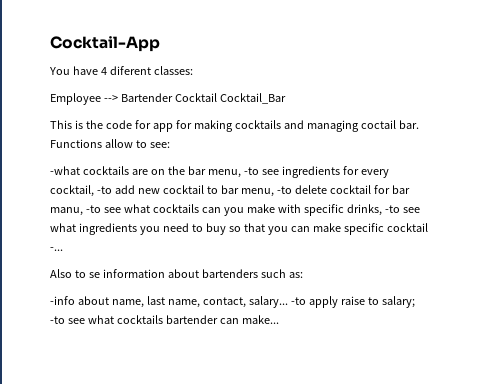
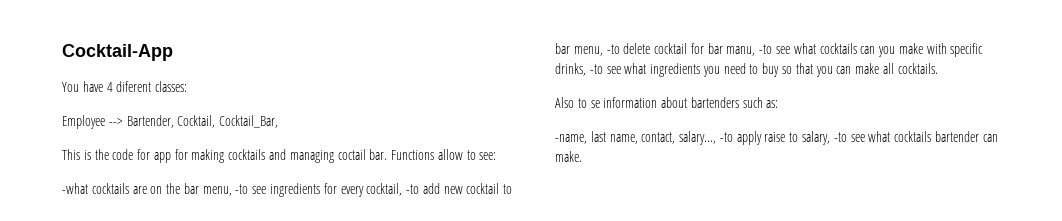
- Employee --> Bartender Cocktail Cocktail_Bar
+ Employee --> Bartender, Cocktail, Cocktail_Bar,
- -what cocktails are on the bar menu, -to see ingredients for every cocktail, -to add new cocktail to bar menu, -to delete cocktail for bar manu, -to see what cocktails can you make with specific drinks, -to see what ingredients you need to buy so that you can make specific cocktail -...
+ -what cocktails are on the bar menu, -to see ingredients for every cocktail, -to add new cocktail to bar menu, -to delete cocktail for bar manu, -to see what cocktails can you make with specific drinks, -to see what ingredients you need to buy so that you can make all cocktails.
- -info about name, last name, contact, salary... -to apply raise to salary; -to see what cocktails bartender can make...
+ -name, last name, contact, salary..., -to apply raise to salary, -to see what cocktails bartender can make.

